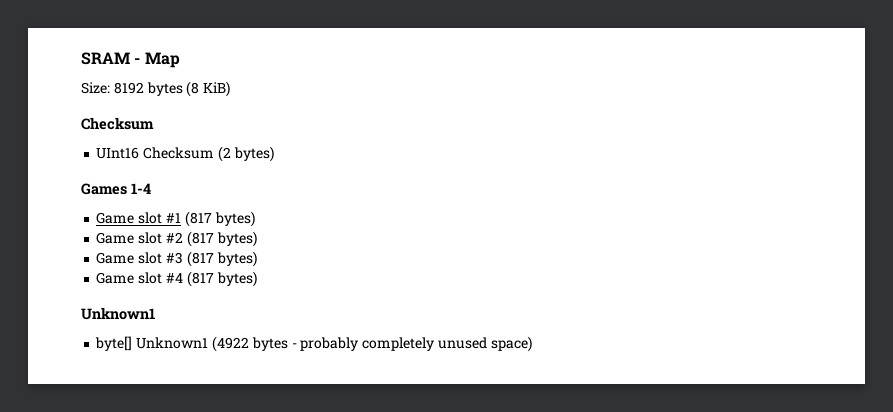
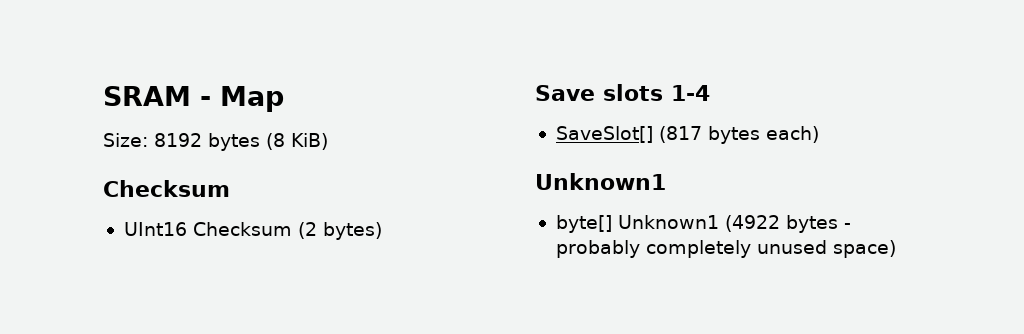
- Games 1-4
+ Save slots 1-4
- Game slot #1 (817 bytes)
- Game slot #2 (817 bytes)
- Game slot #3 (817 bytes)
- Game slot #4 (817 bytes)
+ SaveSlot[] (817 bytes each)

